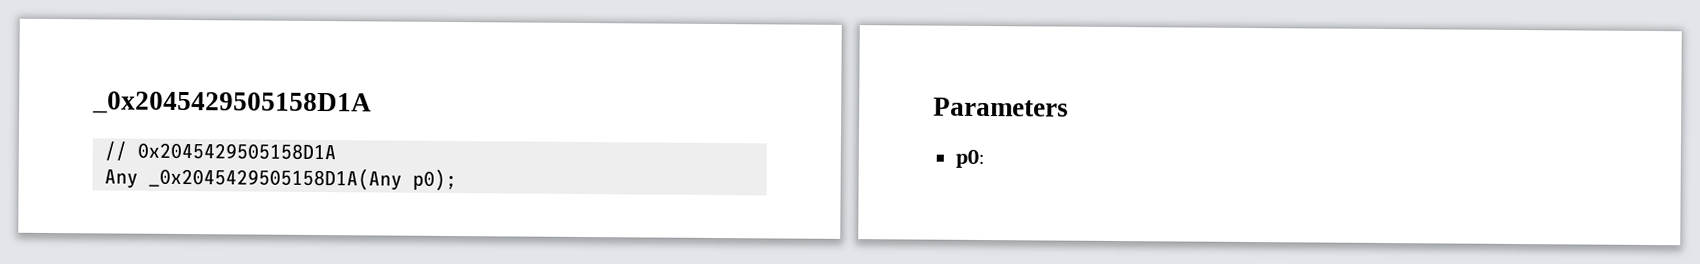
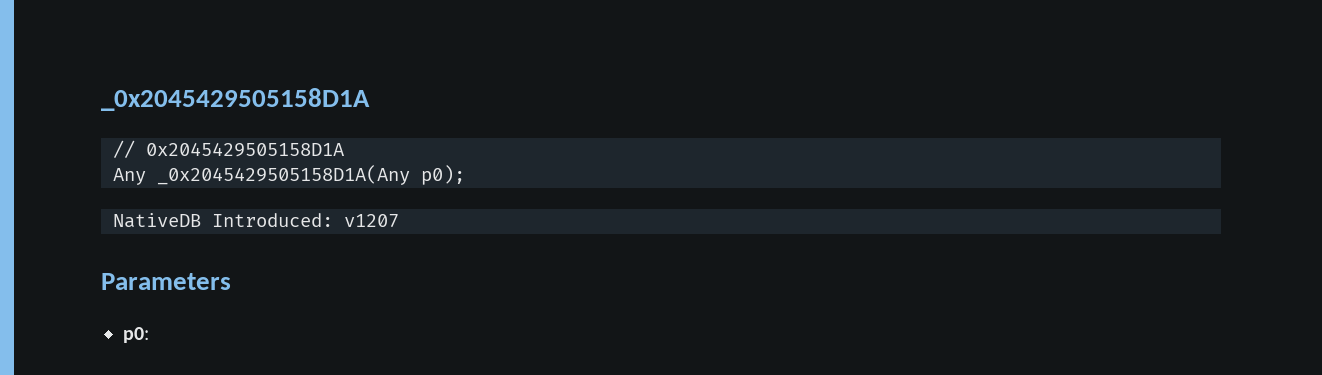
+ NativeDB Introduced: v1207

